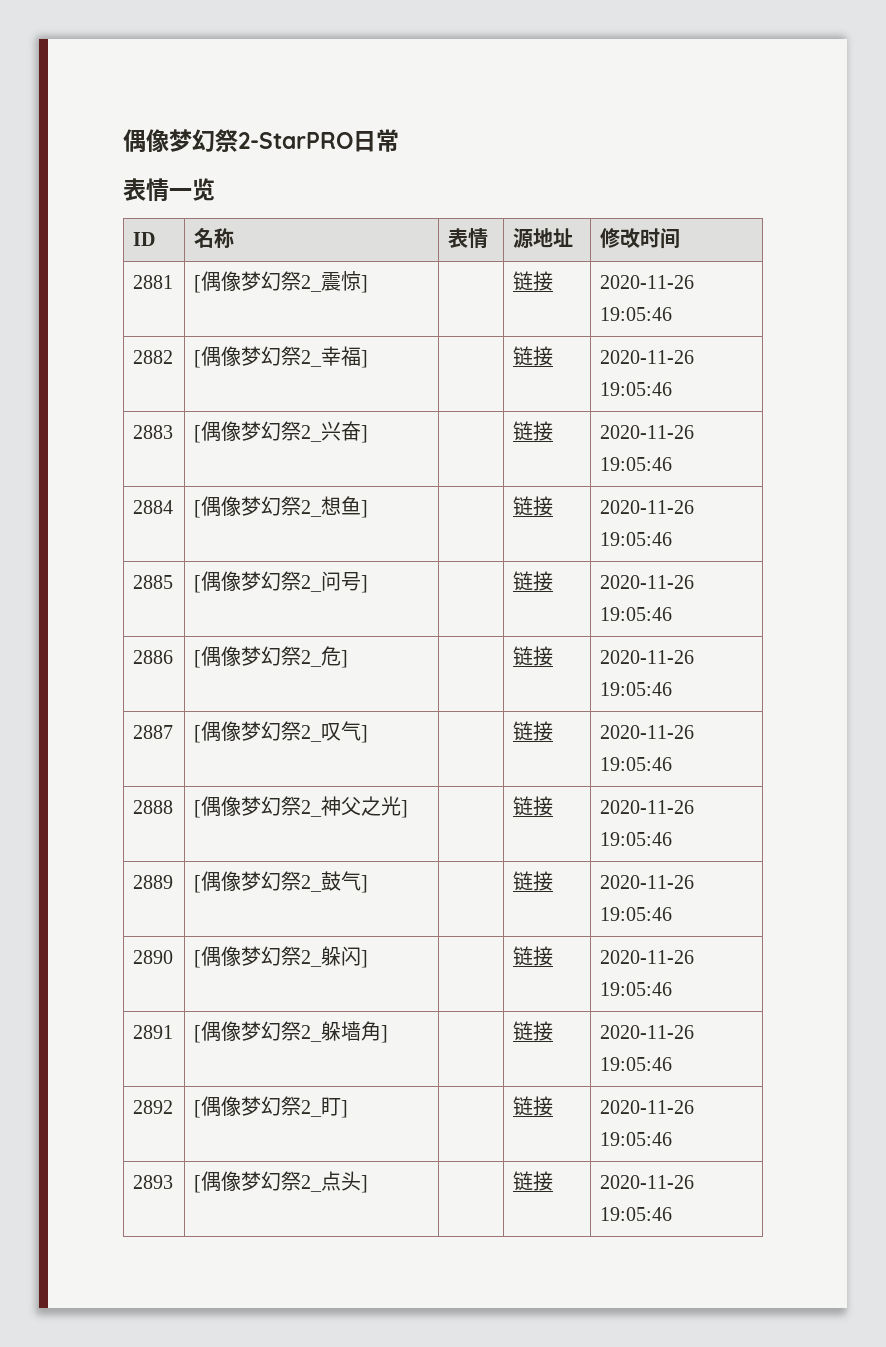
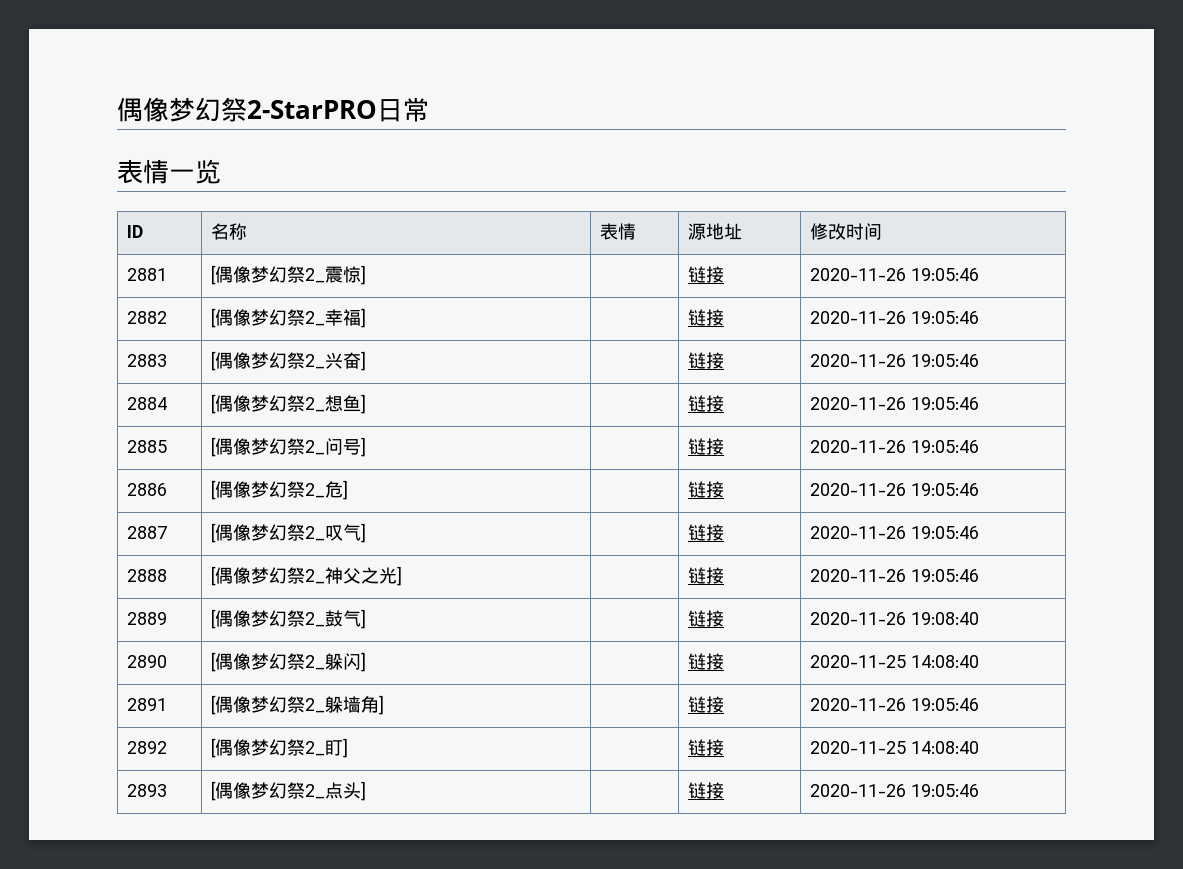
- 2889 | [偶像梦幻祭2_鼓气] | | 链接 | 2020-11-26 19:05:46
+ 2889 | [偶像梦幻祭2_鼓气] | | 链接 | 2020-11-26 19:08:40
- 2890 | [偶像梦幻祭2_躲闪] | | 链接 | 2020-11-26 19:05:46
+ 2890 | [偶像梦幻祭2_躲闪] | | 链接 | 2020-11-25 14:08:40
- 2892 | [偶像梦幻祭2_盯] | | 链接 | 2020-11-26 19:05:46
+ 2892 | [偶像梦幻祭2_盯] | | 链接 | 2020-11-25 14:08:40

